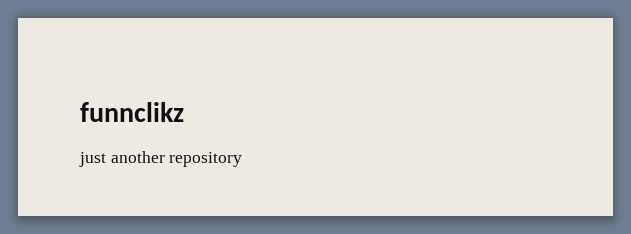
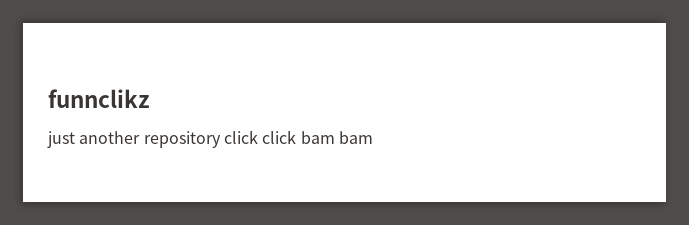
- just another repository
+ just another repository click click bam bam

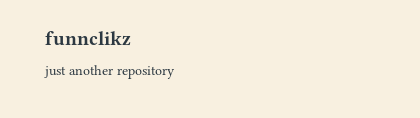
- just another repository click click bam bam
+ just another repository

